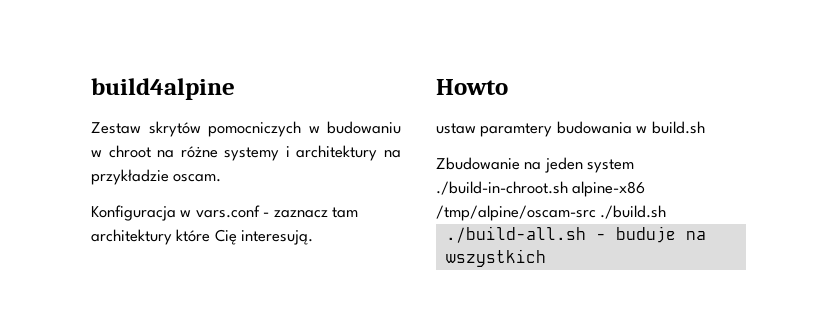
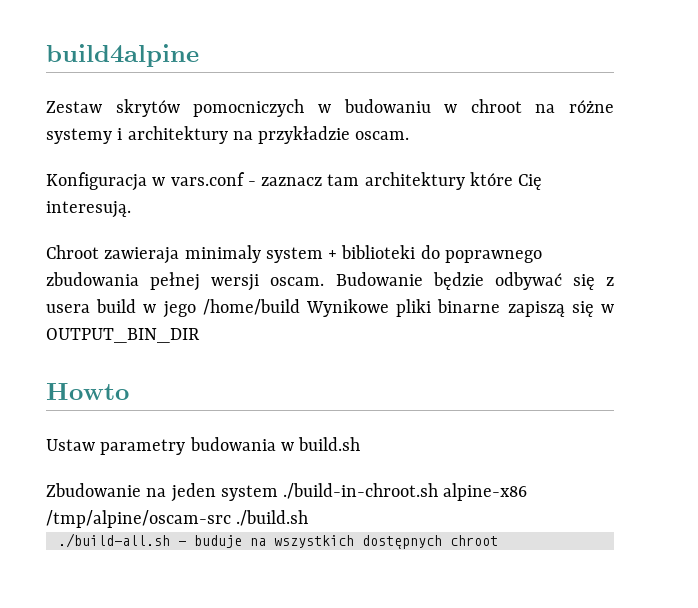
+ Chroot zawieraja minimaly system + biblioteki do poprawnego zbudowania pełnej wersji oscam. Budowanie będzie odbywać się z usera build w jego /home/build Wynikowe pliki binarne zapiszą się w OUTPUT_BIN_DIR
- ustaw paramtery budowania w build.sh
+ Ustaw parametry budowania w build.sh
- ./build-all.sh - buduje na wszystkich
+ ./build-all.sh - buduje na wszystkich dostępnych chroot

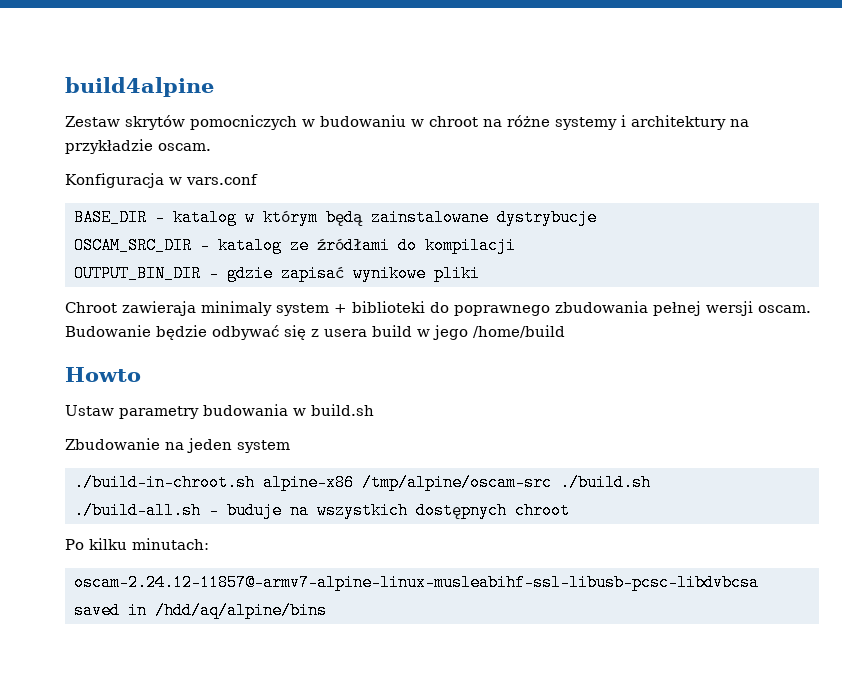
- Konfiguracja w vars.conf - zaznacz tam architektury które Cię interesują.
+ Konfiguracja w vars.conf
+ BASE_DIR - katalog w którym będą zainstalowane dystrybucje
+ OSCAM_SRC_DIR - katalog ze źródłami do kompilacji
+ OUTPUT_BIN_DIR - gdzie zapisać wynikowe pliki
- Budowanie będzie odbywać się z usera build w jego /home/build Wynikowe pliki binarne zapiszą się w OUTPUT_BIN_DIR
+ Budowanie będzie odbywać się z usera build w jego /home/build
- Zbudowanie na jeden system ./build-in-chroot.sh alpine-x86 /tmp/alpine/oscam-src ./build.sh
+ Zbudowanie na jeden system
+ ./build-in-chroot.sh alpine-x86 /tmp/alpine/oscam-src ./build.sh
+ Po kilku minutach:
+ oscam-2.24.12-11857@-armv7-alpine-linux-musleabihf-ssl-libusb-pcsc-libdvbcsa saved in /hdd/aq/alpine/bins

